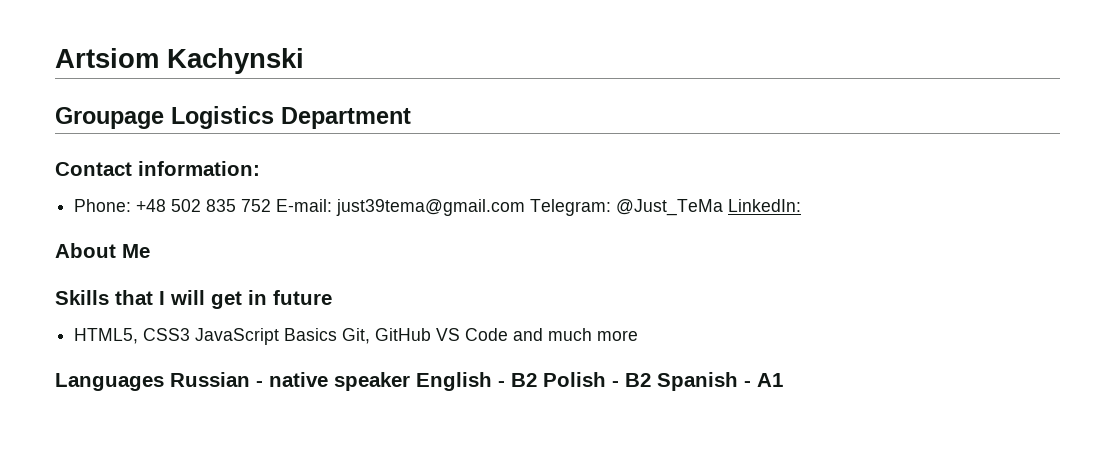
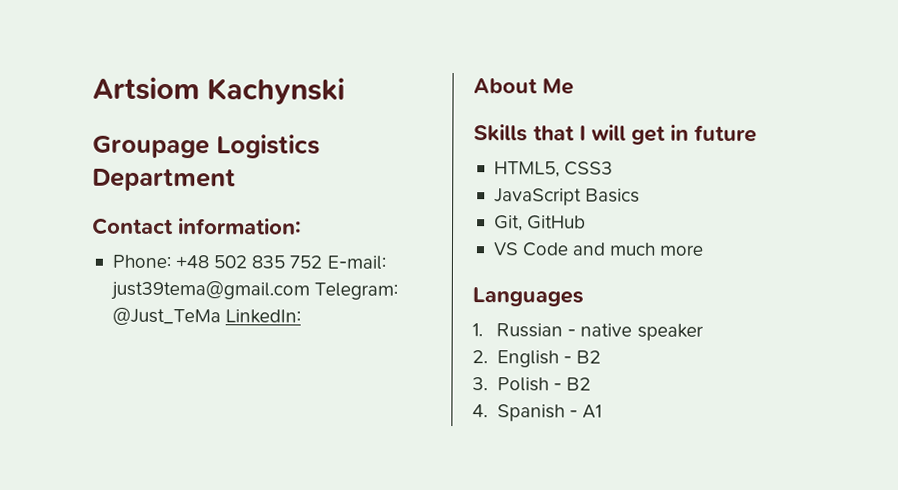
- HTML5, CSS3 JavaScript Basics Git, GitHub VS Code and much more
+ HTML5, CSS3
+ JavaScript Basics
+ Git, GitHub
+ VS Code and much more
- Languages Russian - native speaker English - B2 Polish - B2 Spanish - A1
+ Languages
+ 1. Russian - native speaker
+ 2. English - B2
+ 3. Polish - B2
+ 4. Spanish - A1

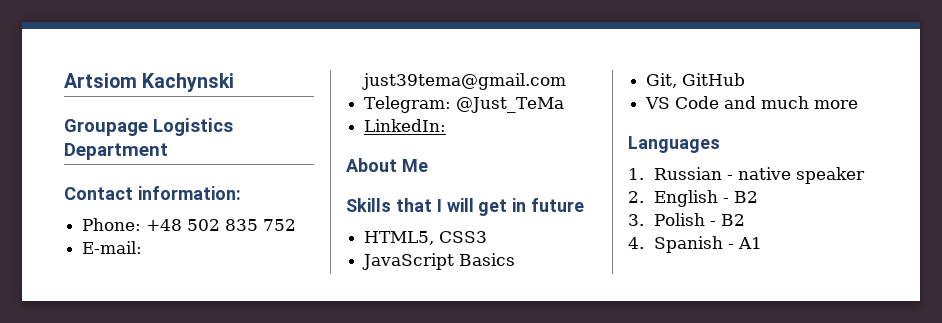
- Phone: +48 502 835 752 E-mail: just39tema@gmail.com Telegram: @Just_TeMa LinkedIn:
+ Phone: +48 502 835 752
+ E-mail: just39tema@gmail.com
+ Telegram: @Just_TeMa
+ LinkedIn:

